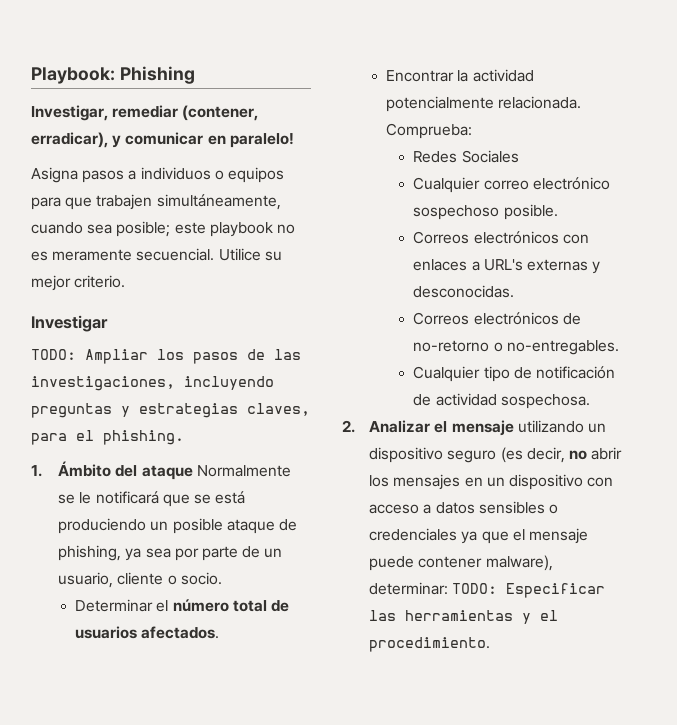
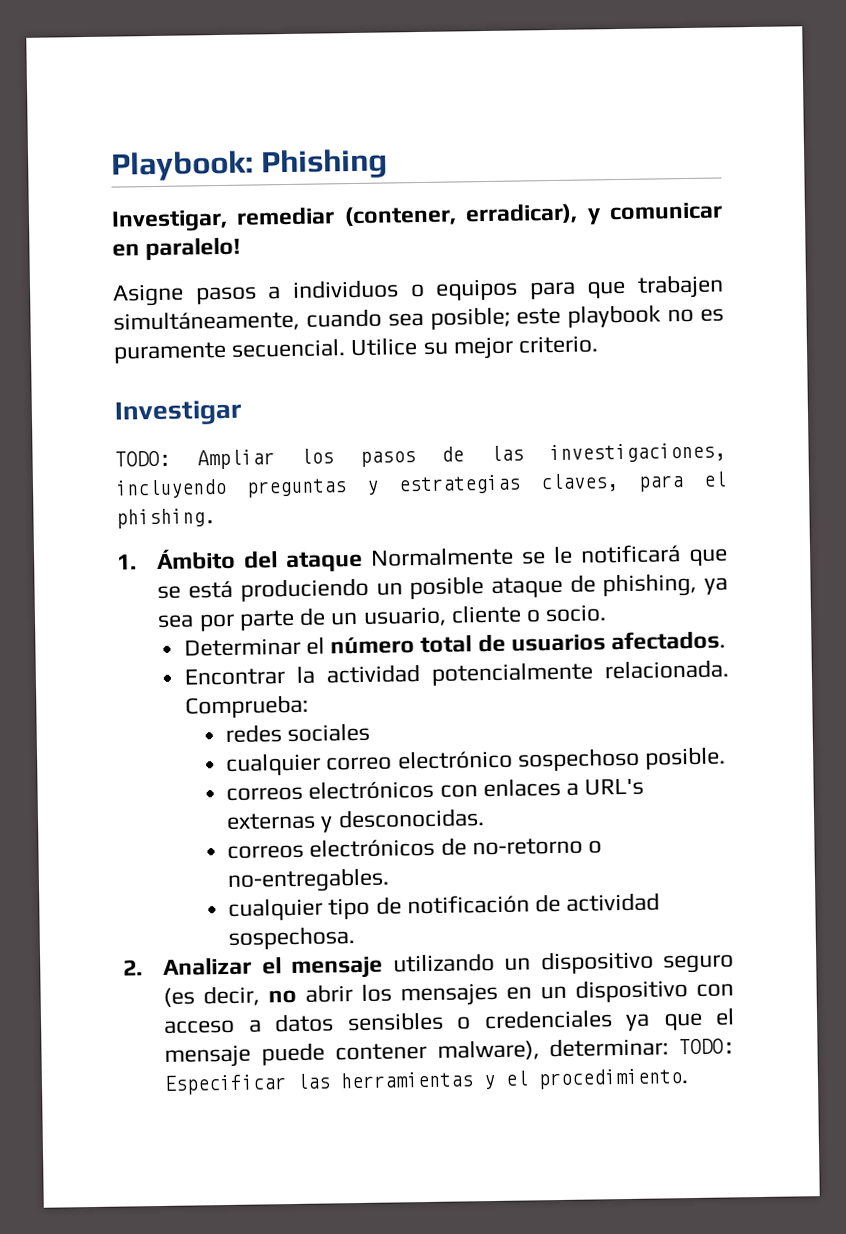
- Asigna pasos a individuos o equipos para que trabajen simultáneamente, cuando sea posible; este playbook no es meramente secuencial.
+ Asigne pasos a individuos o equipos para que trabajen simultáneamente, cuando sea posible; este playbook no es puramente secuencial.
- Redes Sociales
- Cualquier correo electrónico sospechoso posible.
+ redes sociales
+ cualquier correo electrónico sospechoso posible.
- Correos electrónicos con enlaces a URL's externas y desconocidas.
+ correos electrónicos con enlaces a URL's externas y desconocidas.
- Correos electrónicos de no-retorno o no-entregables.
+ correos electrónicos de no-retorno o no-entregables.
- Cualquier tipo de notificación de actividad sospechosa.
+ cualquier tipo de notificación de actividad sospechosa.

